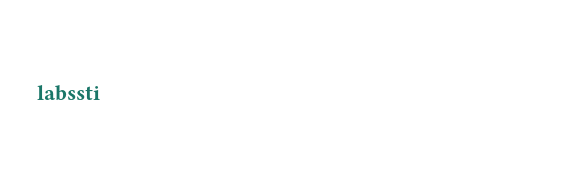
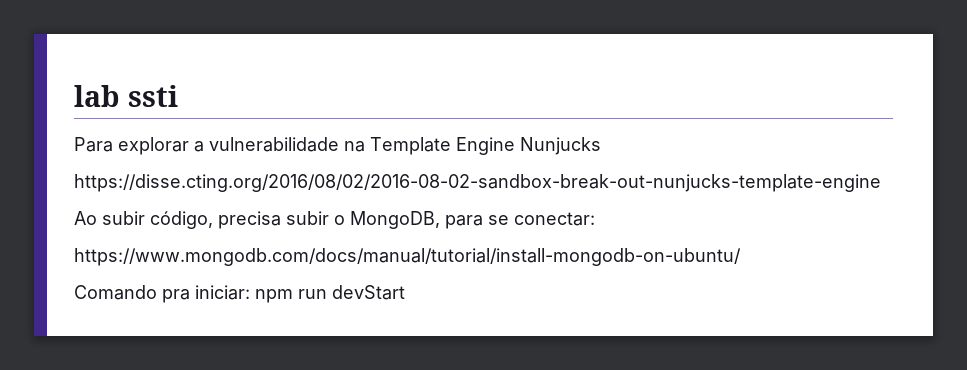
- labssti
+ lab ssti
+ Para explorar a vulnerabilidade na Template Engine Nunjucks
+ https://disse.cting.org/2016/08/02/2016-08-02-sandbox-break-out-nunjucks-template-engine
+ Ao subir código, precisa subir o MongoDB, para se conectar:
+ https://www.mongodb.com/docs/manual/tutorial/install-mongodb-on-ubuntu/
+ Comando pra iniciar: npm run devStart

